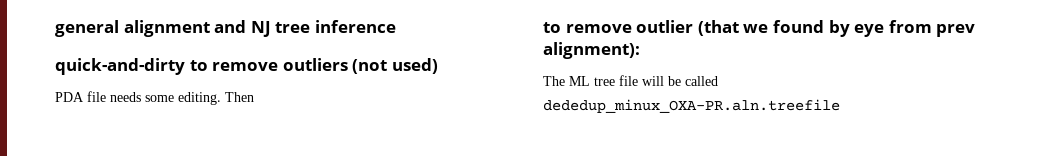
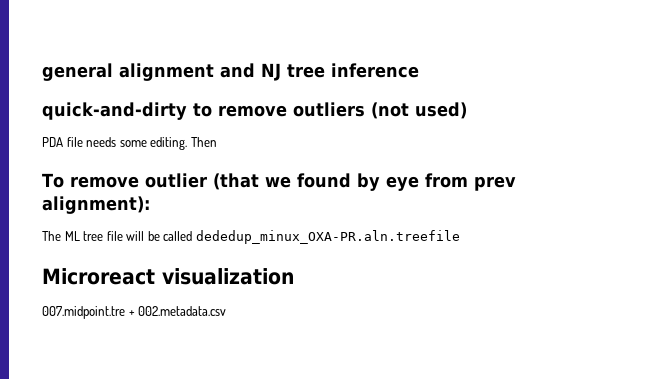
- to remove outlier (that we found by eye from prev alignment):
+ To remove outlier (that we found by eye from prev alignment):
+ Microreact visualization
+ 007.midpoint.tre + 002.metadata.csv

